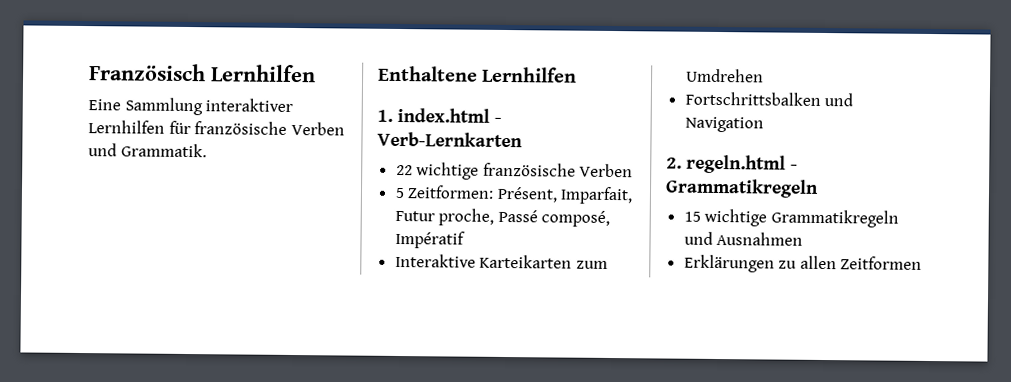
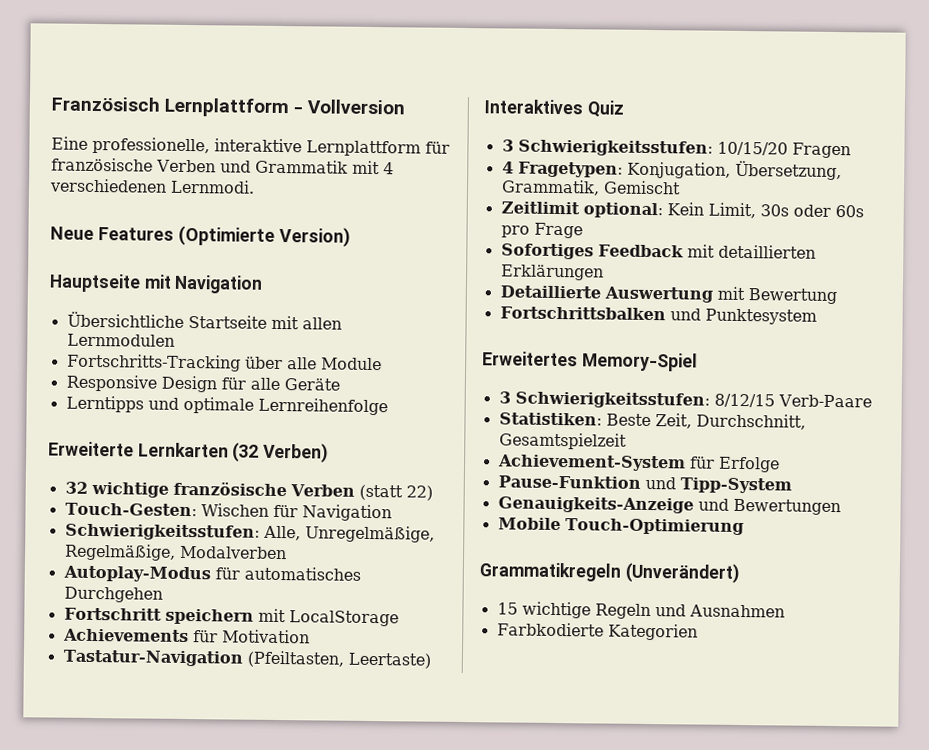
- Französisch Lernhilfen
- Eine Sammlung interaktiver Lernhilfen für französische Verben und Grammatik.
- Enthaltene Lernhilfen
- 1. index.html - Verb-Lernkarten
- 22 wichtige französische Verben
- 5 Zeitformen: Présent, Imparfait, Futur proche, Passé composé, Impératif
- Interaktive Karteikarten zum Umdrehen
- Fortschrittsbalken und Navigation
- 2. regeln.html - Grammatikregeln
+ Französisch Lernplattform - Vollversion
+ Eine professionelle, interaktive Lernplattform für französische Verben und Grammatik mit 4 verschiedenen Lernmodi.
+ Neue Features (Optimierte Version)
+ Hauptseite mit Navigation
+ Übersichtliche Startseite mit allen Lernmodulen
+ Fortschritts-Tracking über alle Module
+ Responsive Design für alle Geräte
+ Lerntipps und optimale Lernreihenfolge
+ Erweiterte Lernkarten (32 Verben)
+ 32 wichtige französische Verben (statt 22)
+ Touch-Gesten: Wischen für Navigation
+ Schwierigkeitsstufen: Alle, Unregelmäßige, Regelmäßige, Modalverben
+ Autoplay-Modus für automatisches Durchgehen
+ Fortschritt speichern mit LocalStorage
+ Achievements für Motivation
+ Tastatur-Navigation (Pfeiltasten, Leertaste)
+ Interaktives Quiz
+ 3 Schwierigkeitsstufen: 10/15/20 Fragen
+ 4 Fragetypen: Konjugation, Übersetzung, Grammatik, Gemischt
+ Zeitlimit optional: Kein Limit, 30s oder 60s pro Frage
+ Sofortiges Feedback mit detaillierten Erklärungen
+ Detaillierte Auswertung mit Bewertung
+ Fortschrittsbalken und Punktesystem
+ Erweitertes Memory-Spiel
+ 3 Schwierigkeitsstufen: 8/12/15 Verb-Paare
+ Statistiken: Beste Zeit, Durchschnitt, Gesamtspielzeit
+ Achievement-System für Erfolge
+ Pause-Funktion und Tipp-System
+ Genauigkeits-Anzeige und Bewertungen
+ Mobile Touch-Optimierung
+ Grammatikregeln (Unverändert)
- 15 wichtige Grammatikregeln und Ausnahmen
+ 15 wichtige Regeln und Ausnahmen
- Erklärungen zu allen Zeitformen
+ Farbkodierte Kategorien

